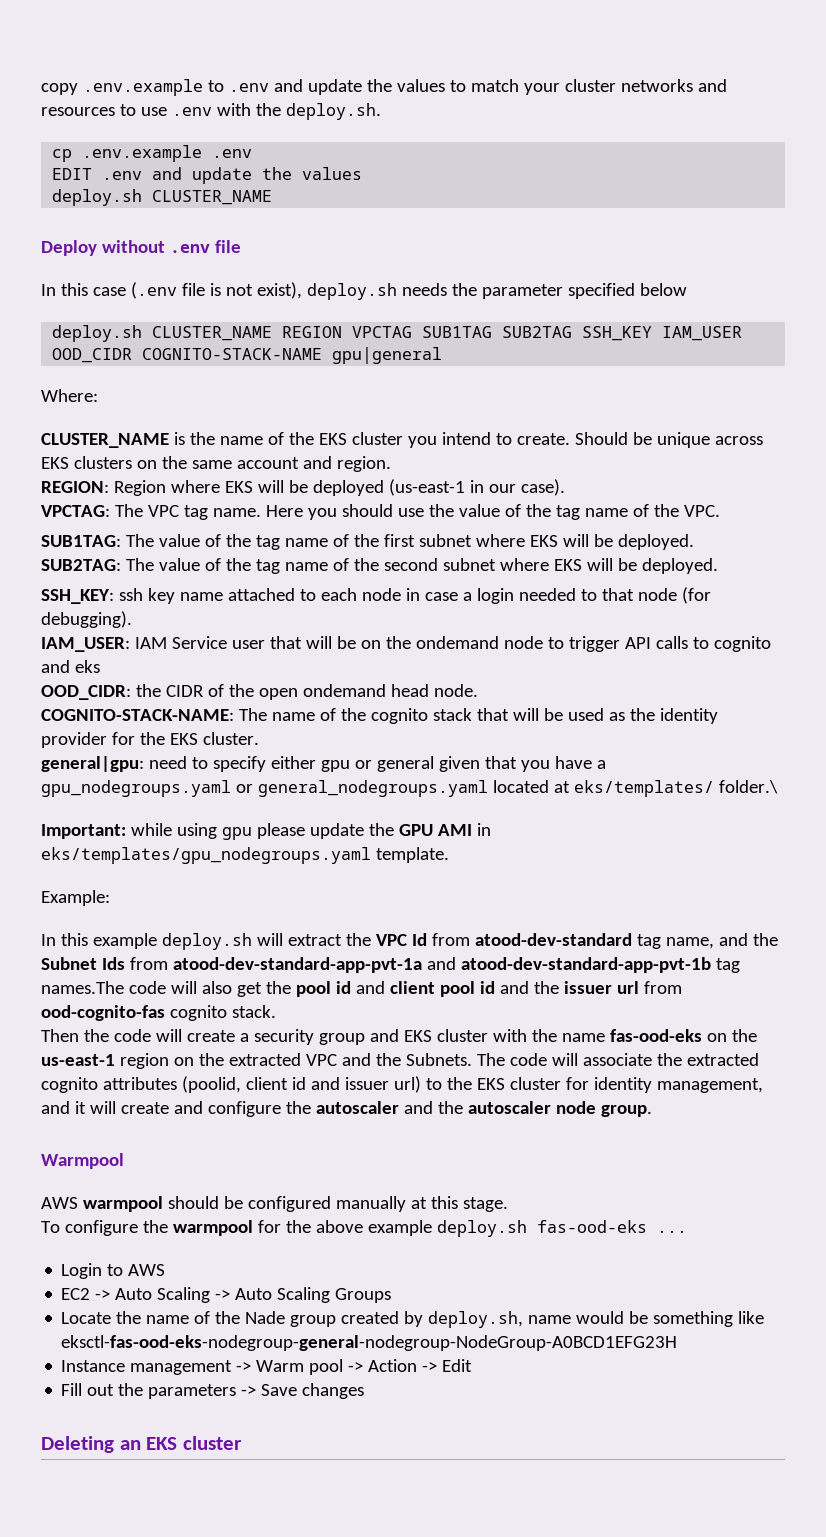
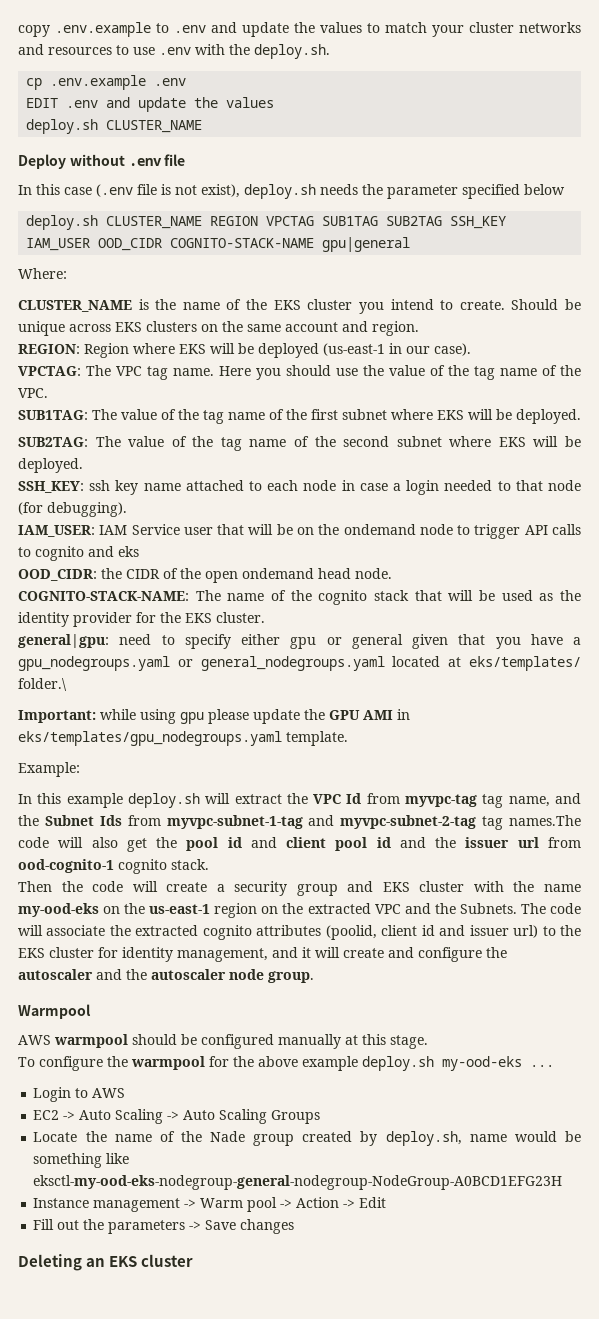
- In this example deploy.sh will extract the VPC Id from atood-dev-standard tag name, and the Subnet Ids from atood-dev-standard-app-pvt-1a and atood-dev-standard-app-pvt-1b tag names.The code will also get the pool id and client pool id and the issuer url from ood-cognito-fas cognito stack.
+ In this example deploy.sh will extract the VPC Id from myvpc-tag tag name, and the Subnet Ids from myvpc-subnet-1-tag and myvpc-subnet-2-tag tag names.The code will also get the pool id and client pool id and the issuer url from ood-cognito-1 cognito stack.
- Then the code will create a security group and EKS cluster with the name fas-ood-eks on the us-east-1 region on the extracted VPC and the Subnets.
+ Then the code will create a security group and EKS cluster with the name my-ood-eks on the us-east-1 region on the extracted VPC and the Subnets.
- To configure the warmpool for the above example deploy.sh fas-ood-eks ...
+ To configure the warmpool for the above example deploy.sh my-ood-eks ...
- Locate the name of the Nade group created by deploy.sh, name would be something like eksctl-fas-ood-eks-nodegroup-general-nodegroup-NodeGroup-A0BCD1EFG23H
+ Locate the name of the Nade group created by deploy.sh, name would be something like eksctl-my-ood-eks-nodegroup-general-nodegroup-NodeGroup-A0BCD1EFG23H

